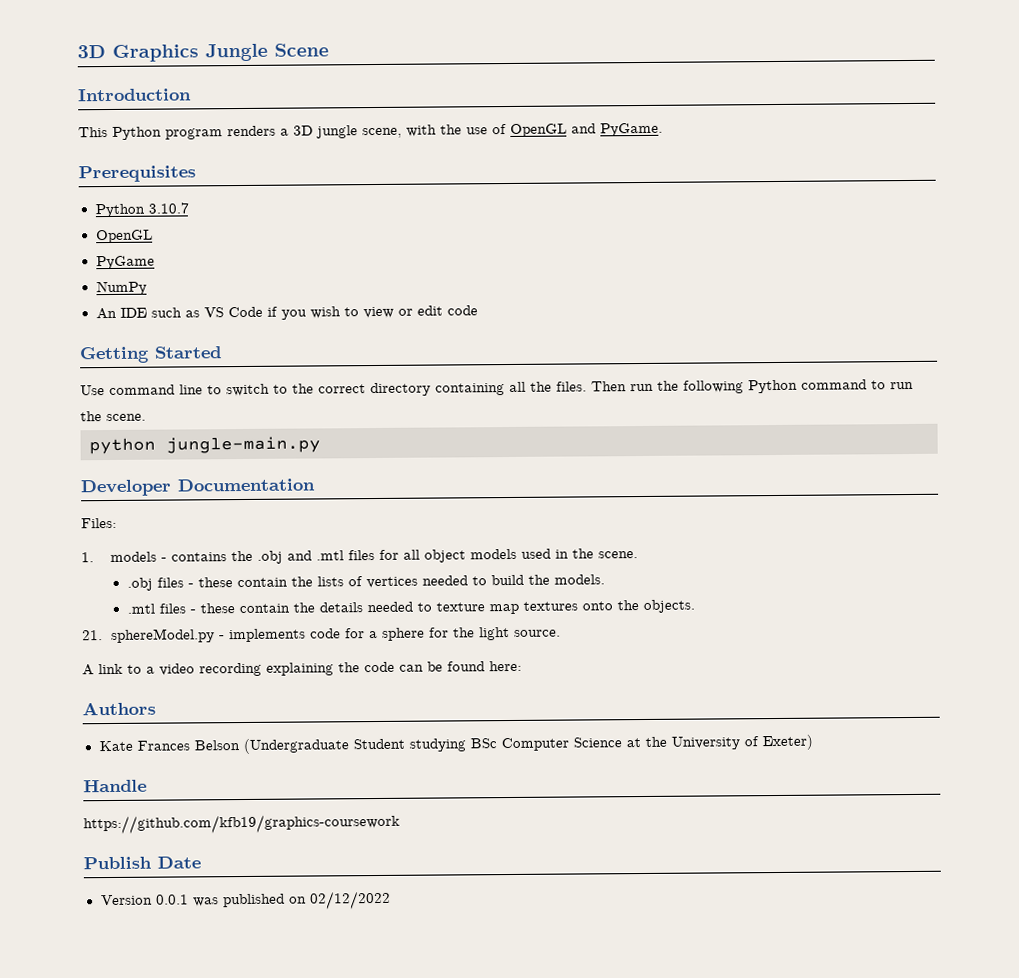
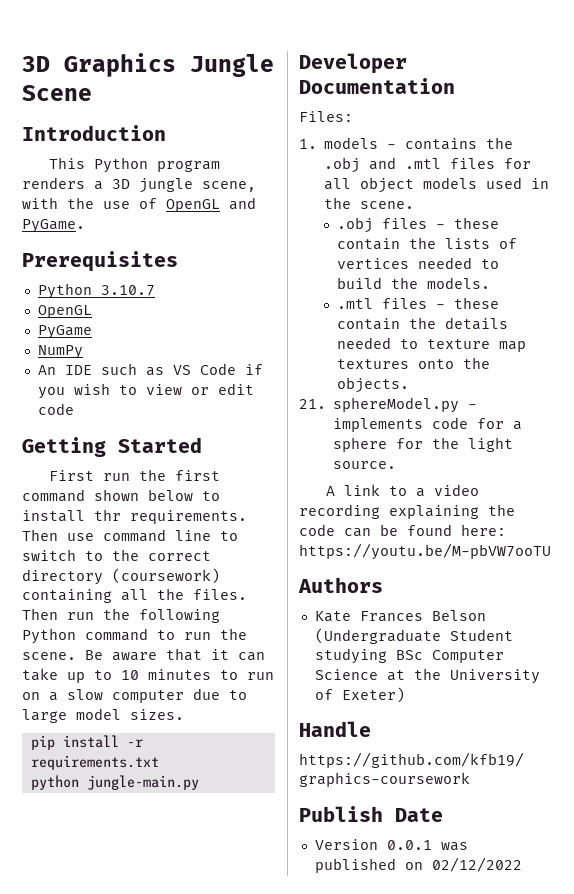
- Use command line to switch to the correct directory containing all the files.
+ First run the first command shown below to install thr requirements. Then use command line to switch to the correct directory (coursework) containing all the files.
+ Be aware that it can take up to 10 minutes to run on a slow computer due to large model sizes.
+ pip install -r requirements.txt
- A link to a video recording explaining the code can be found here:
+ A link to a video recording explaining the code can be found here: https://youtu.be/M-pbVW7ooTU

